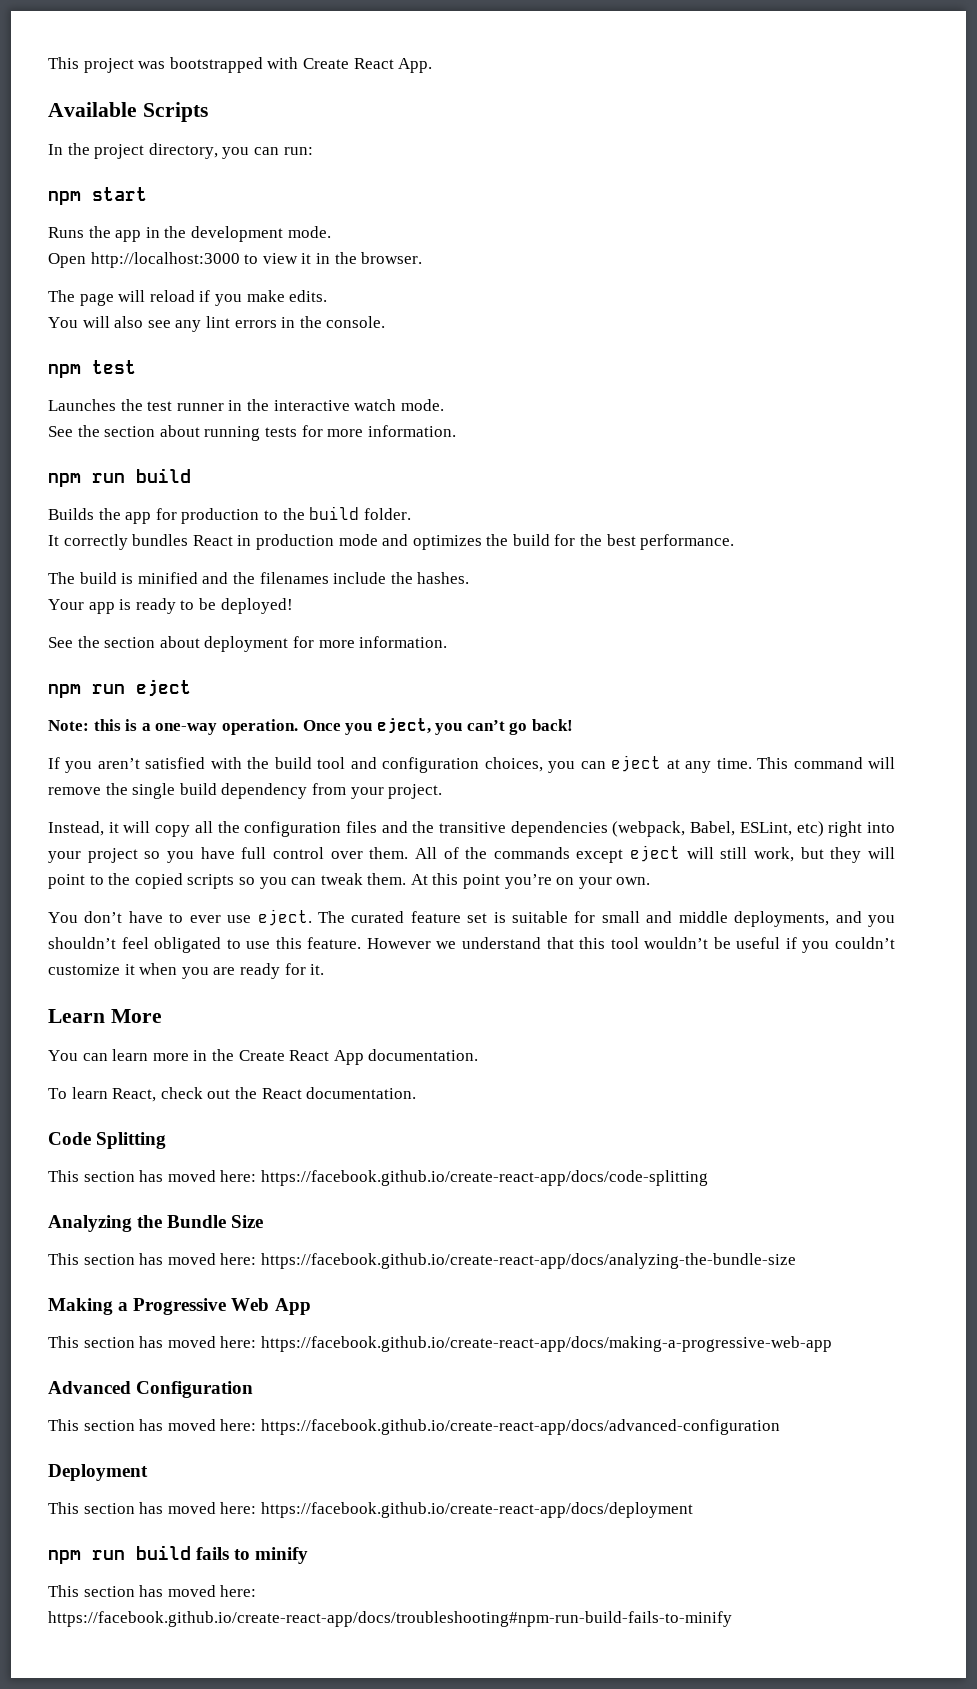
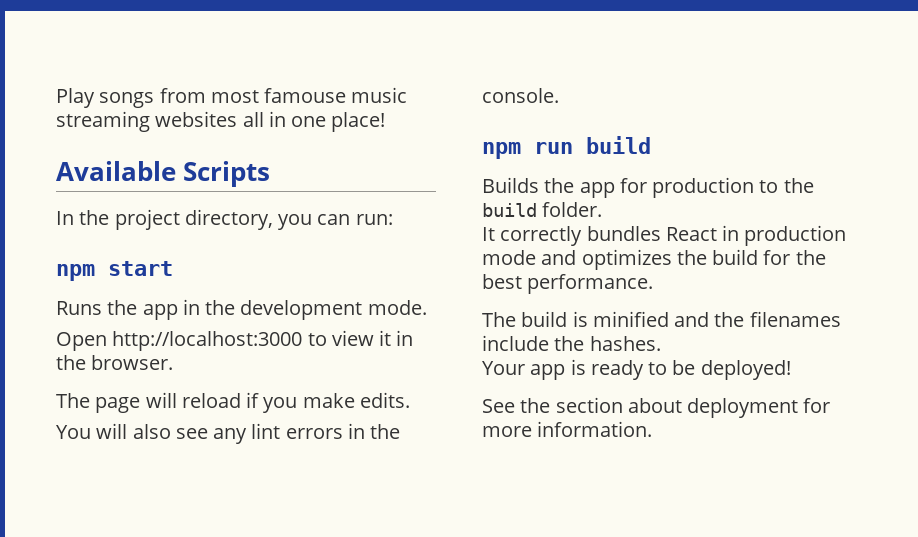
- This project was bootstrapped with Create React App.
+ Play songs from most famouse music streaming websites all in one place!
- npm test
- Launches the test runner in the interactive watch mode.
- See the section about running tests for more information.
- npm run eject
- Note: this is a one-way operation. Once you eject, you can’t go back!
- If you aren’t satisfied with the build tool and configuration choices, you can eject at any time. This command will remove the single build dependency from your project.
- Instead, it will copy all the configuration files and the transitive dependencies (webpack, Babel, ESLint, etc) right into your project so you have full control over them. All of the commands except eject will still work, but they will point to the copied scripts so you can tweak them. At this point you’re on your own.
- You don’t have to ever use eject. The curated feature set is suitable for small and middle deployments, and you shouldn’t feel obligated to use this feature. However we understand that this tool wouldn’t be useful if you couldn’t customize it when you are ready for it.
- Learn More
- You can learn more in the Create React App documentation.
- To learn React, check out the React documentation.
- Code Splitting
- This section has moved here: https://facebook.github.io/create-react-app/docs/code-splitting
- Analyzing the Bundle Size
- This section has moved here: https://facebook.github.io/create-react-app/docs/analyzing-the-bundle-size
- Making a Progressive Web App
- This section has moved here: https://facebook.github.io/create-react-app/docs/making-a-progressive-web-app
- Advanced Configuration
- This section has moved here: https://facebook.github.io/create-react-app/docs/advanced-configuration
- Deployment
- This section has moved here: https://facebook.github.io/create-react-app/docs/deployment
- npm run build fails to minify
- This section has moved here: https://facebook.github.io/create-react-app/docs/troubleshooting#npm-run-build-fails-to-minify

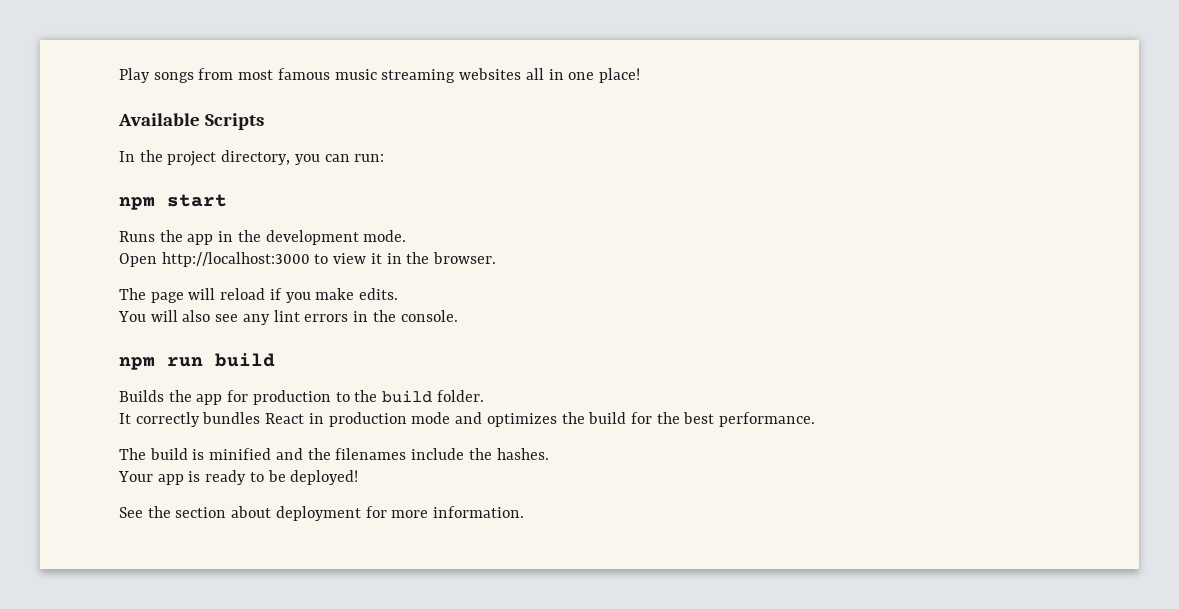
- Play songs from most famouse music streaming websites all in one place!
+ Play songs from most famous music streaming websites all in one place!

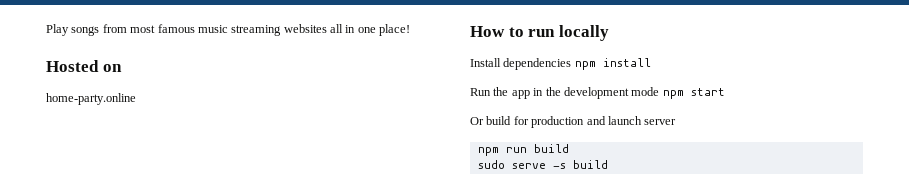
- Available Scripts
- In the project directory, you can run:
- npm start
- Runs the app in the development mode.
- Open http://localhost:3000 to view it in the browser.
- The page will reload if you make edits.
- You will also see any lint errors in the console.
+ Hosted on
+ home-party.online
+ How to run locally
+ Install dependencies npm install
+ Run the app in the development mode npm start
+ Or build for production and launch server
  npm run build
- Builds the app for production to the build folder.
- It correctly bundles React in production mode and optimizes the build for the best performance.
- The build is minified and the filenames include the hashes.
- Your app is ready to be deployed!
- See the section about deployment for more information.
+ sudo serve -s build

